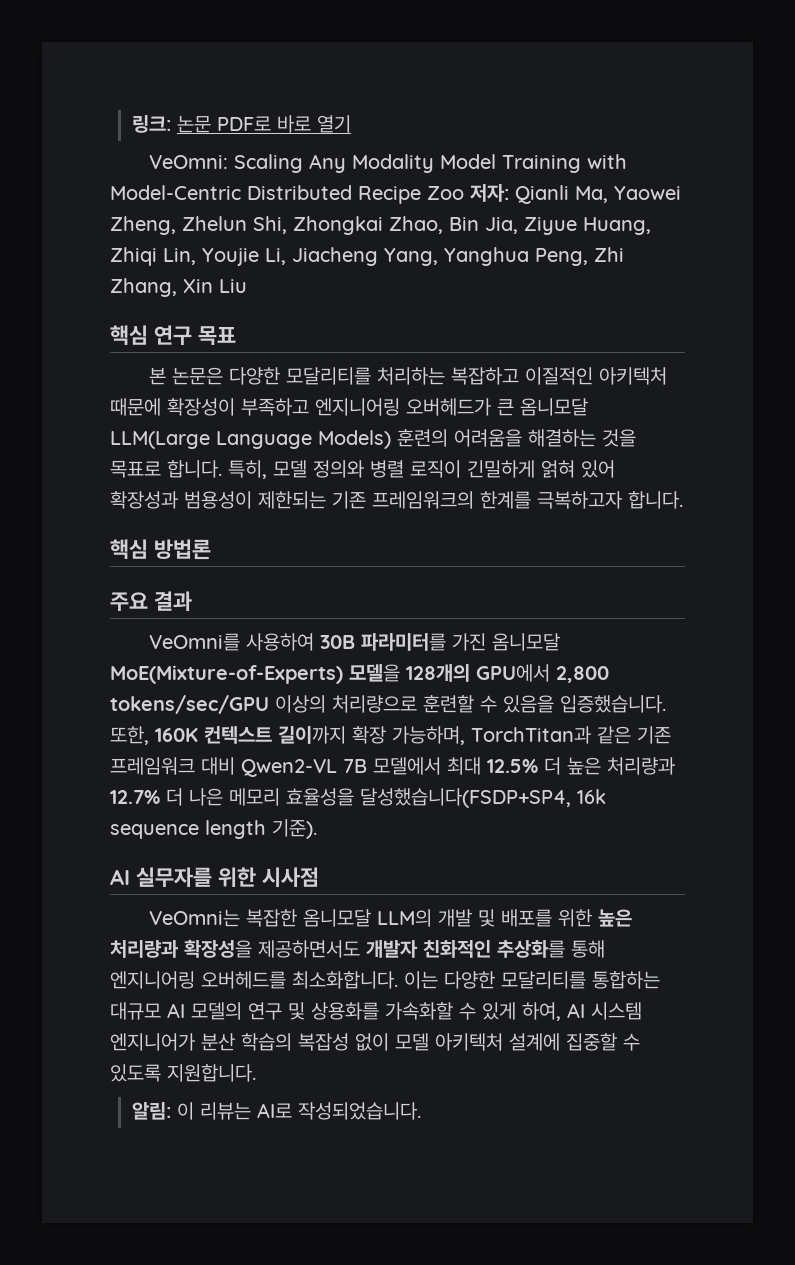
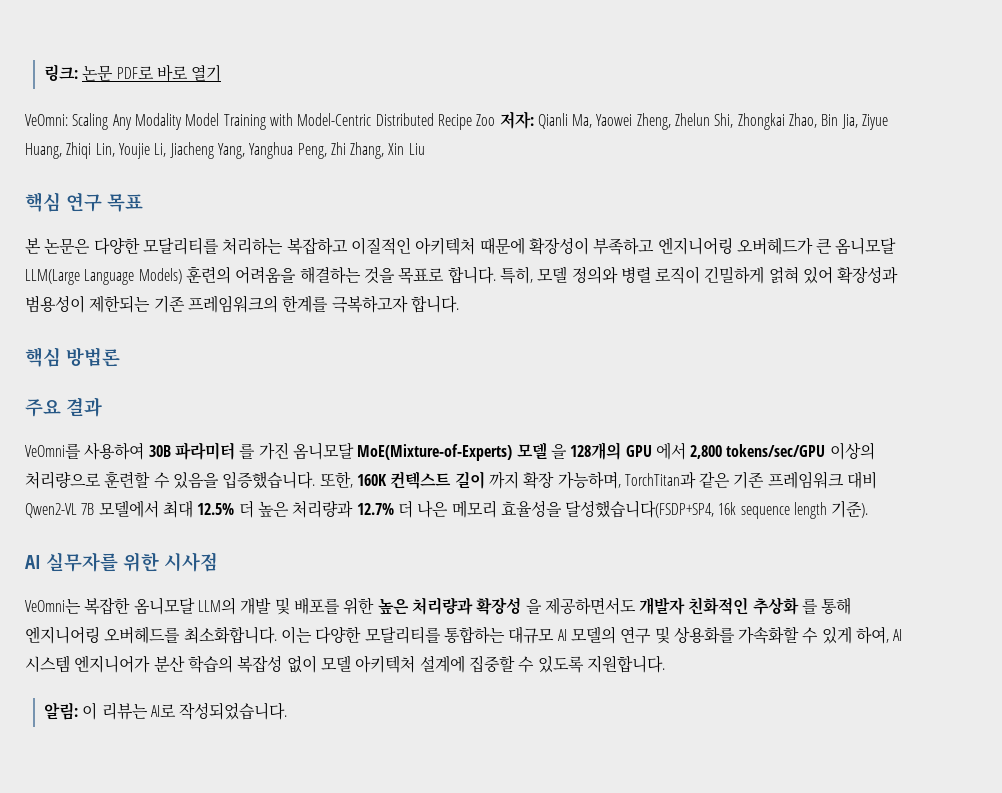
- VeOmni를 사용하여 30B 파라미터를 가진 옴니모달 MoE(Mixture-of-Experts) 모델을 128개의 GPU에서 2,800 tokens/sec/GPU 이상의 처리량으로 훈련할 수 있음을 입증했습니다.
+ VeOmni를 사용하여 30B 파라미터 를 가진 옴니모달 MoE(Mixture-of-Experts) 모델 을 128개의 GPU 에서 2,800 tokens/sec/GPU 이상의 처리량으로 훈련할 수 있음을 입증했습니다.
- 또한, 160K 컨텍스트 길이까지 확장 가능하며, TorchTitan과 같은 기존 프레임워크 대비 Qwen2-VL 7B 모델에서 최대 12.5% 더 높은 처리량과 12.7% 더 나은 메모리 효율성을 달성했습니다(FSDP+SP4, 16k sequence length 기준).
+ 또한, 160K 컨텍스트 길이 까지 확장 가능하며, TorchTitan과 같은 기존 프레임워크 대비 Qwen2-VL 7B 모델에서 최대 12.5% 더 높은 처리량과 12.7% 더 나은 메모리 효율성을 달성했습니다(FSDP+SP4, 16k sequence length 기준).
- VeOmni는 복잡한 옴니모달 LLM의 개발 및 배포를 위한 높은 처리량과 확장성을 제공하면서도 개발자 친화적인 추상화를 통해 엔지니어링 오버헤드를 최소화합니다.
+ VeOmni는 복잡한 옴니모달 LLM의 개발 및 배포를 위한 높은 처리량과 확장성 을 제공하면서도 개발자 친화적인 추상화 를 통해 엔지니어링 오버헤드를 최소화합니다.

